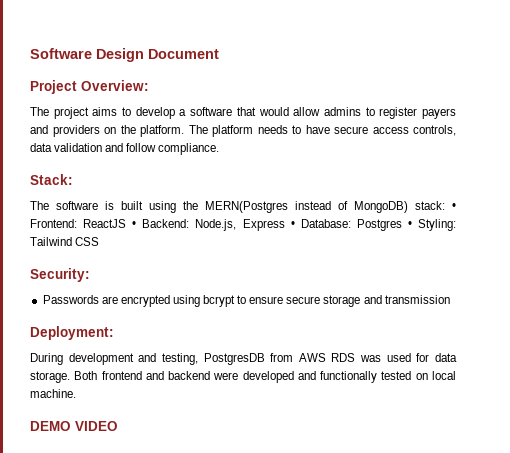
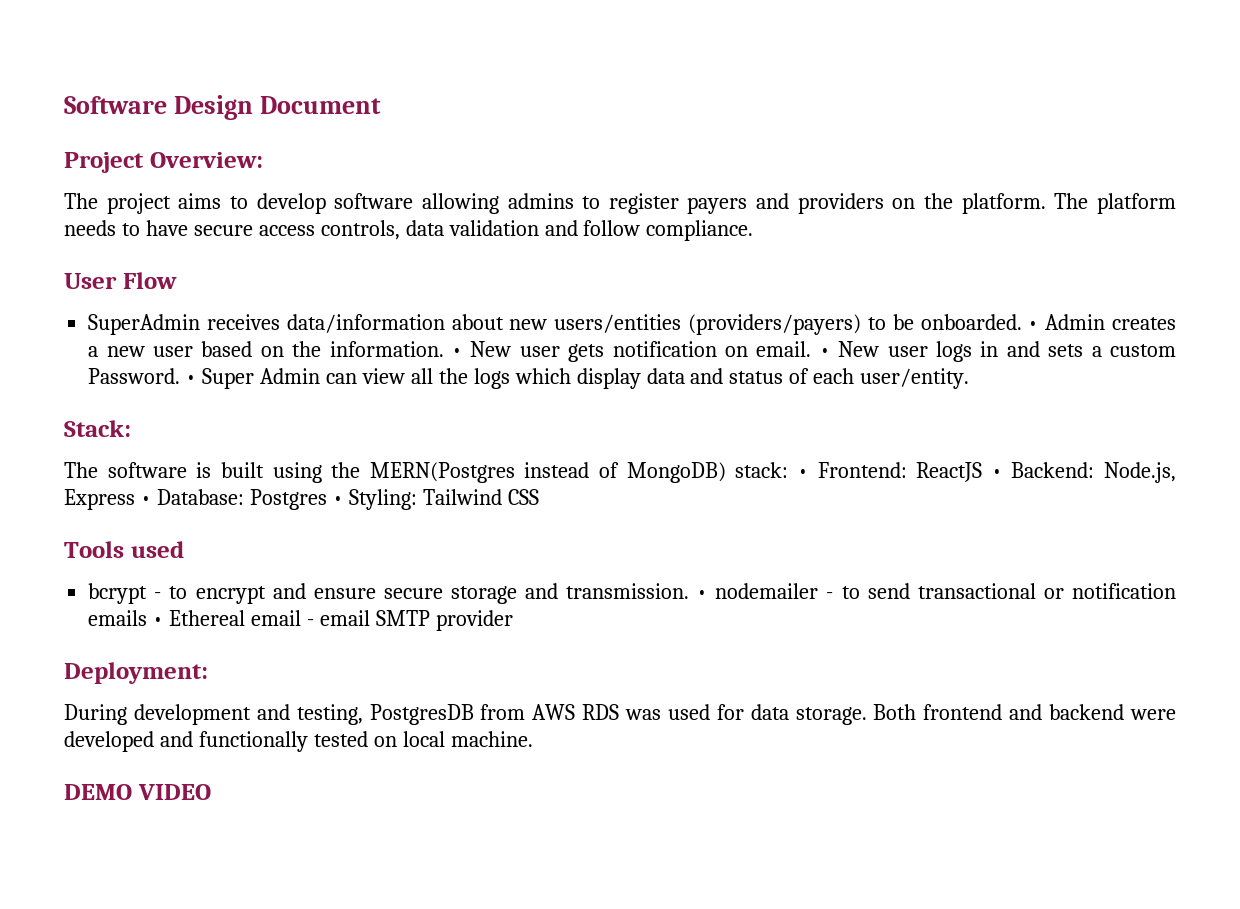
- The project aims to develop a software that would allow admins to register payers and providers on the platform.
+ The project aims to develop software allowing admins to register payers and providers on the platform.
+ User Flow
+ SuperAdmin receives data/information about new users/entities (providers/payers) to be onboarded. • Admin creates a new user based on the information. • New user gets notification on email. • New user logs in and sets a custom Password. • Super Admin can view all the logs which display data and status of each user/entity.
- Security:
- Passwords are encrypted using bcrypt to ensure secure storage and transmission
+ Tools used
+ bcrypt - to encrypt and ensure secure storage and transmission. • nodemailer - to send transactional or notification emails • Ethereal email - email SMTP provider

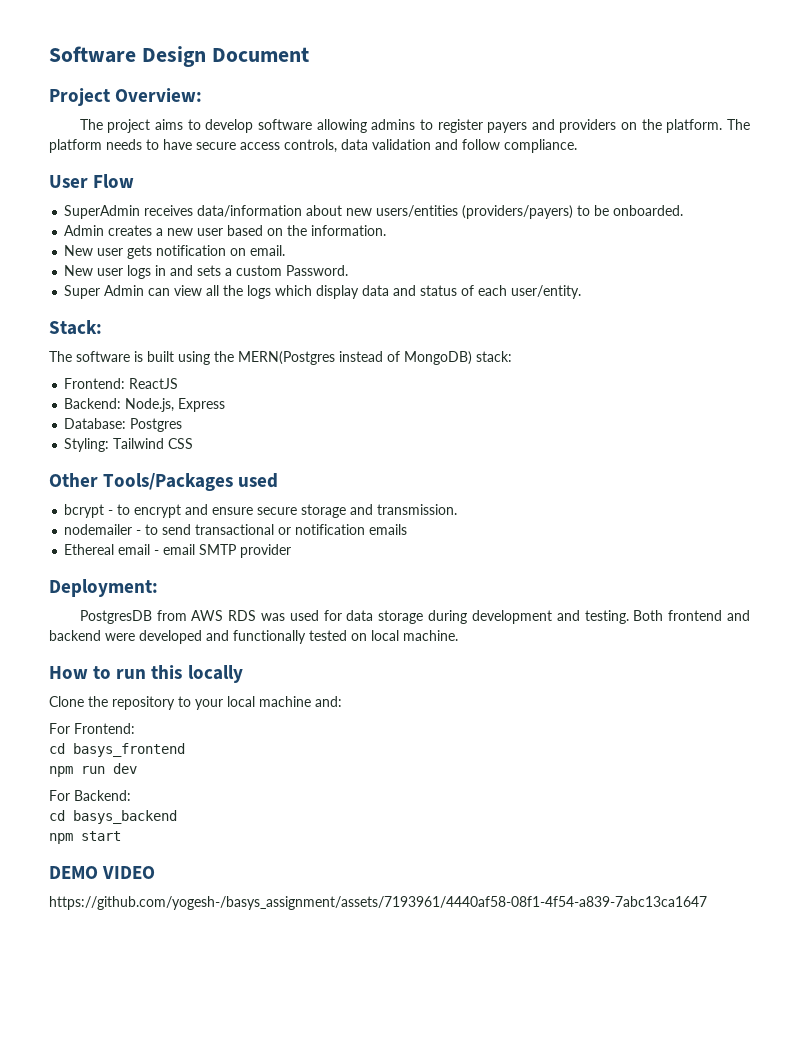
- SuperAdmin receives data/information about new users/entities (providers/payers) to be onboarded. • Admin creates a new user based on the information. • New user gets notification on email. • New user logs in and sets a custom Password. • Super Admin can view all the logs which display data and status of each user/entity.
+ SuperAdmin receives data/information about new users/entities (providers/payers) to be onboarded.
+ Admin creates a new user based on the information.
+ New user gets notification on email.
+ New user logs in and sets a custom Password.
+ Super Admin can view all the logs which display data and status of each user/entity.
- The software is built using the MERN(Postgres instead of MongoDB) stack: • Frontend: ReactJS • Backend: Node.js, Express • Database: Postgres • Styling: Tailwind CSS
+ The software is built using the MERN(Postgres instead of MongoDB) stack:
+ Frontend: ReactJS
+ Backend: Node.js, Express
+ Database: Postgres
+ Styling: Tailwind CSS
- Tools used
+ Other Tools/Packages used
- bcrypt - to encrypt and ensure secure storage and transmission. • nodemailer - to send transactional or notification emails • Ethereal email - email SMTP provider
+ bcrypt - to encrypt and ensure secure storage and transmission.
+ nodemailer - to send transactional or notification emails
+ Ethereal email - email SMTP provider
- During development and testing, PostgresDB from AWS RDS was used for data storage.
+ PostgresDB from AWS RDS was used for data storage during development and testing.
+ How to run this locally
+ Clone the repository to your local machine and:
+ For Frontend:
+ cd basys_frontend
+ npm run dev
+ For Backend:
+ cd basys_backend
+ npm start
+ https://github.com/yogesh-/basys_assignment/assets/7193961/4440af58-08f1-4f54-a839-7abc13ca1647

